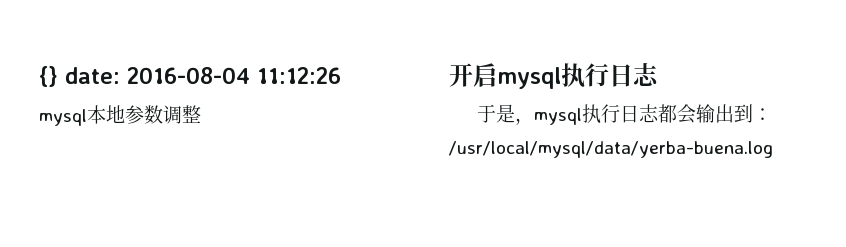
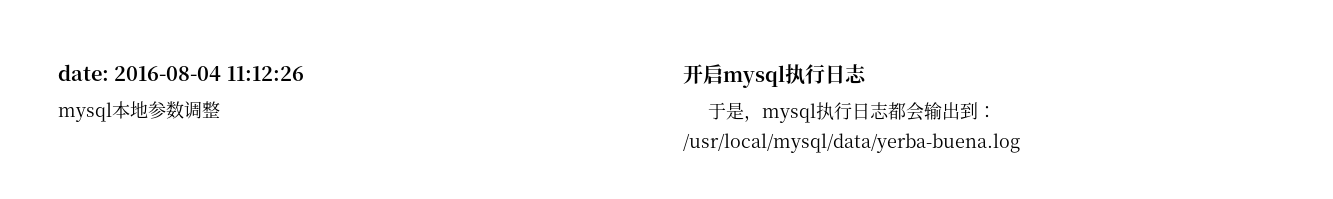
- {} date: 2016-08-04 11:12:26
+ date: 2016-08-04 11:12:26

